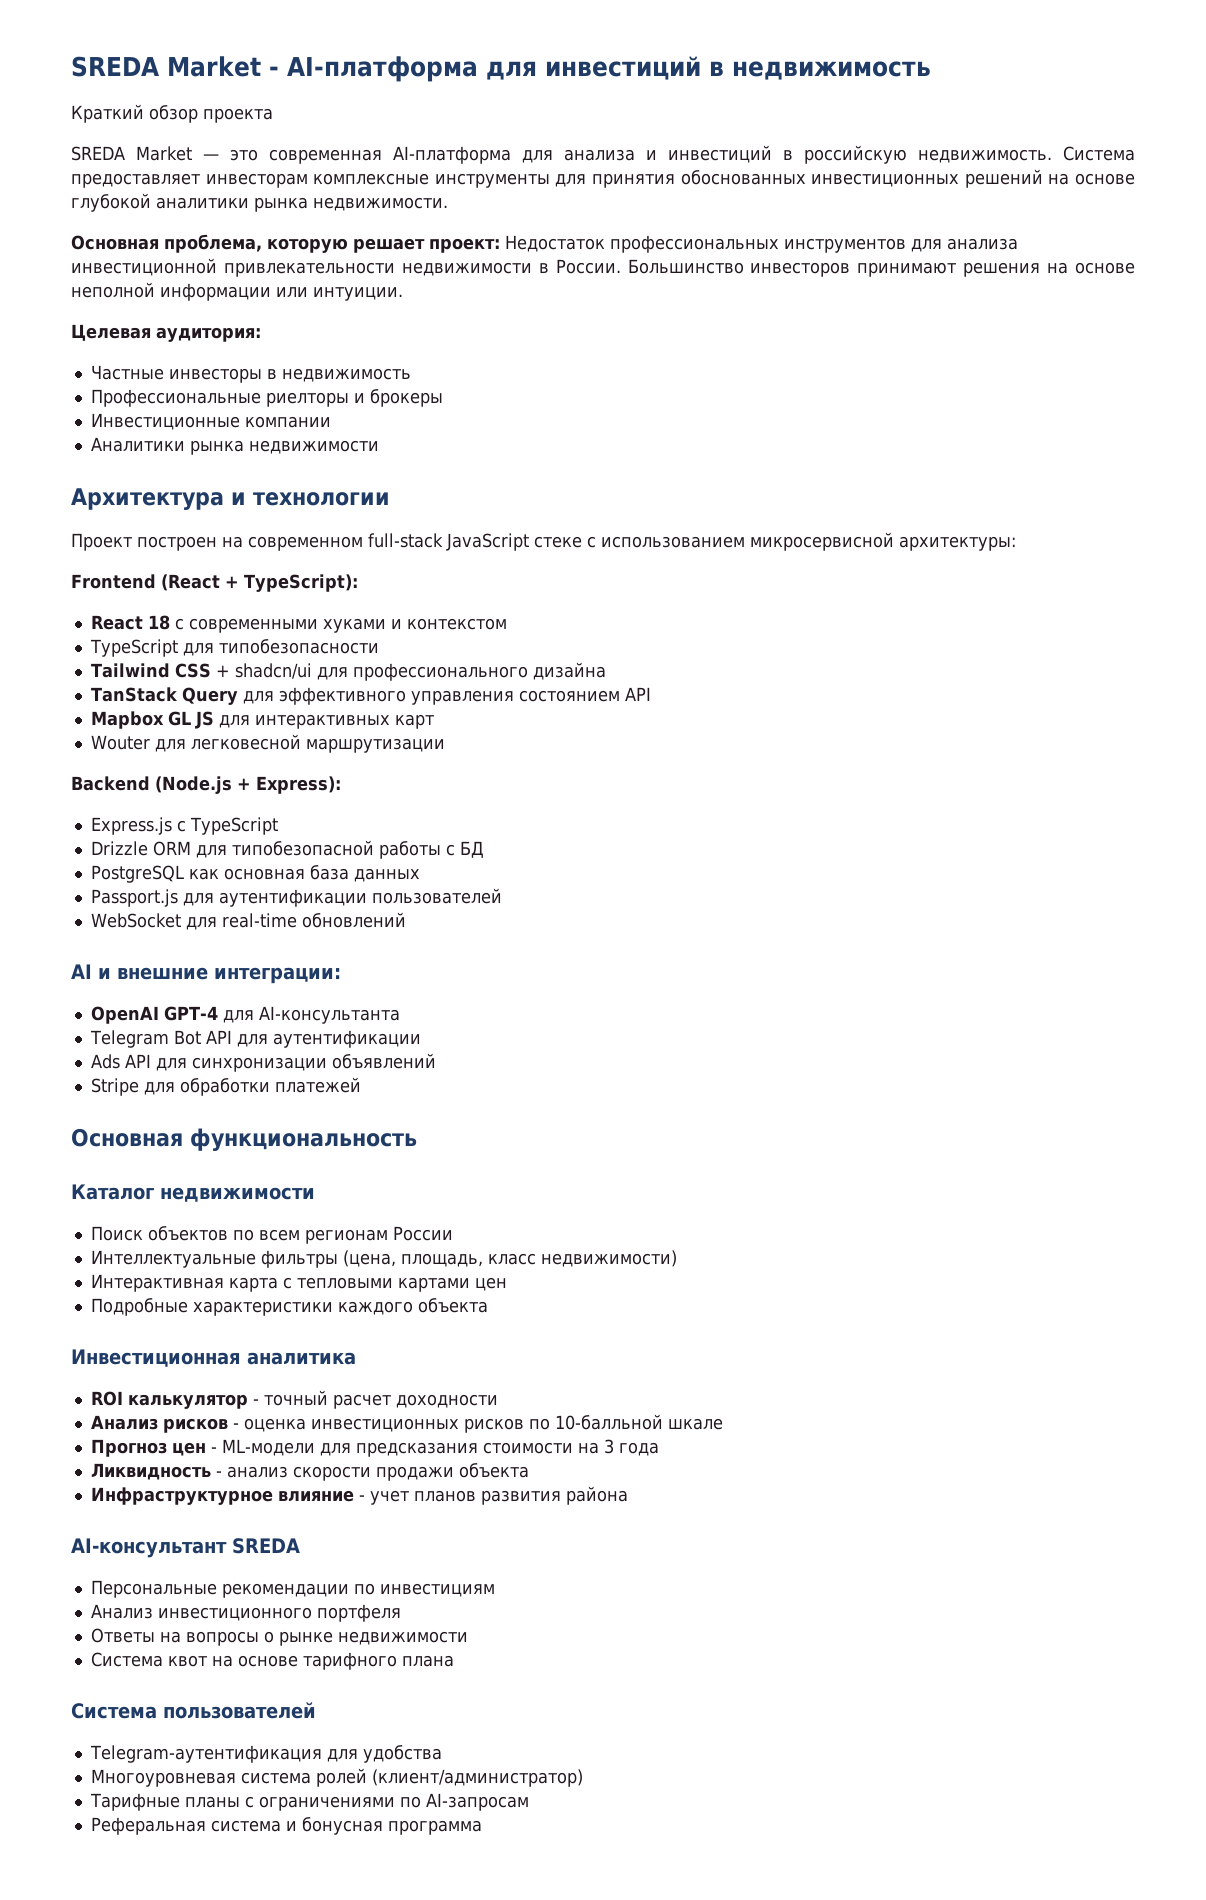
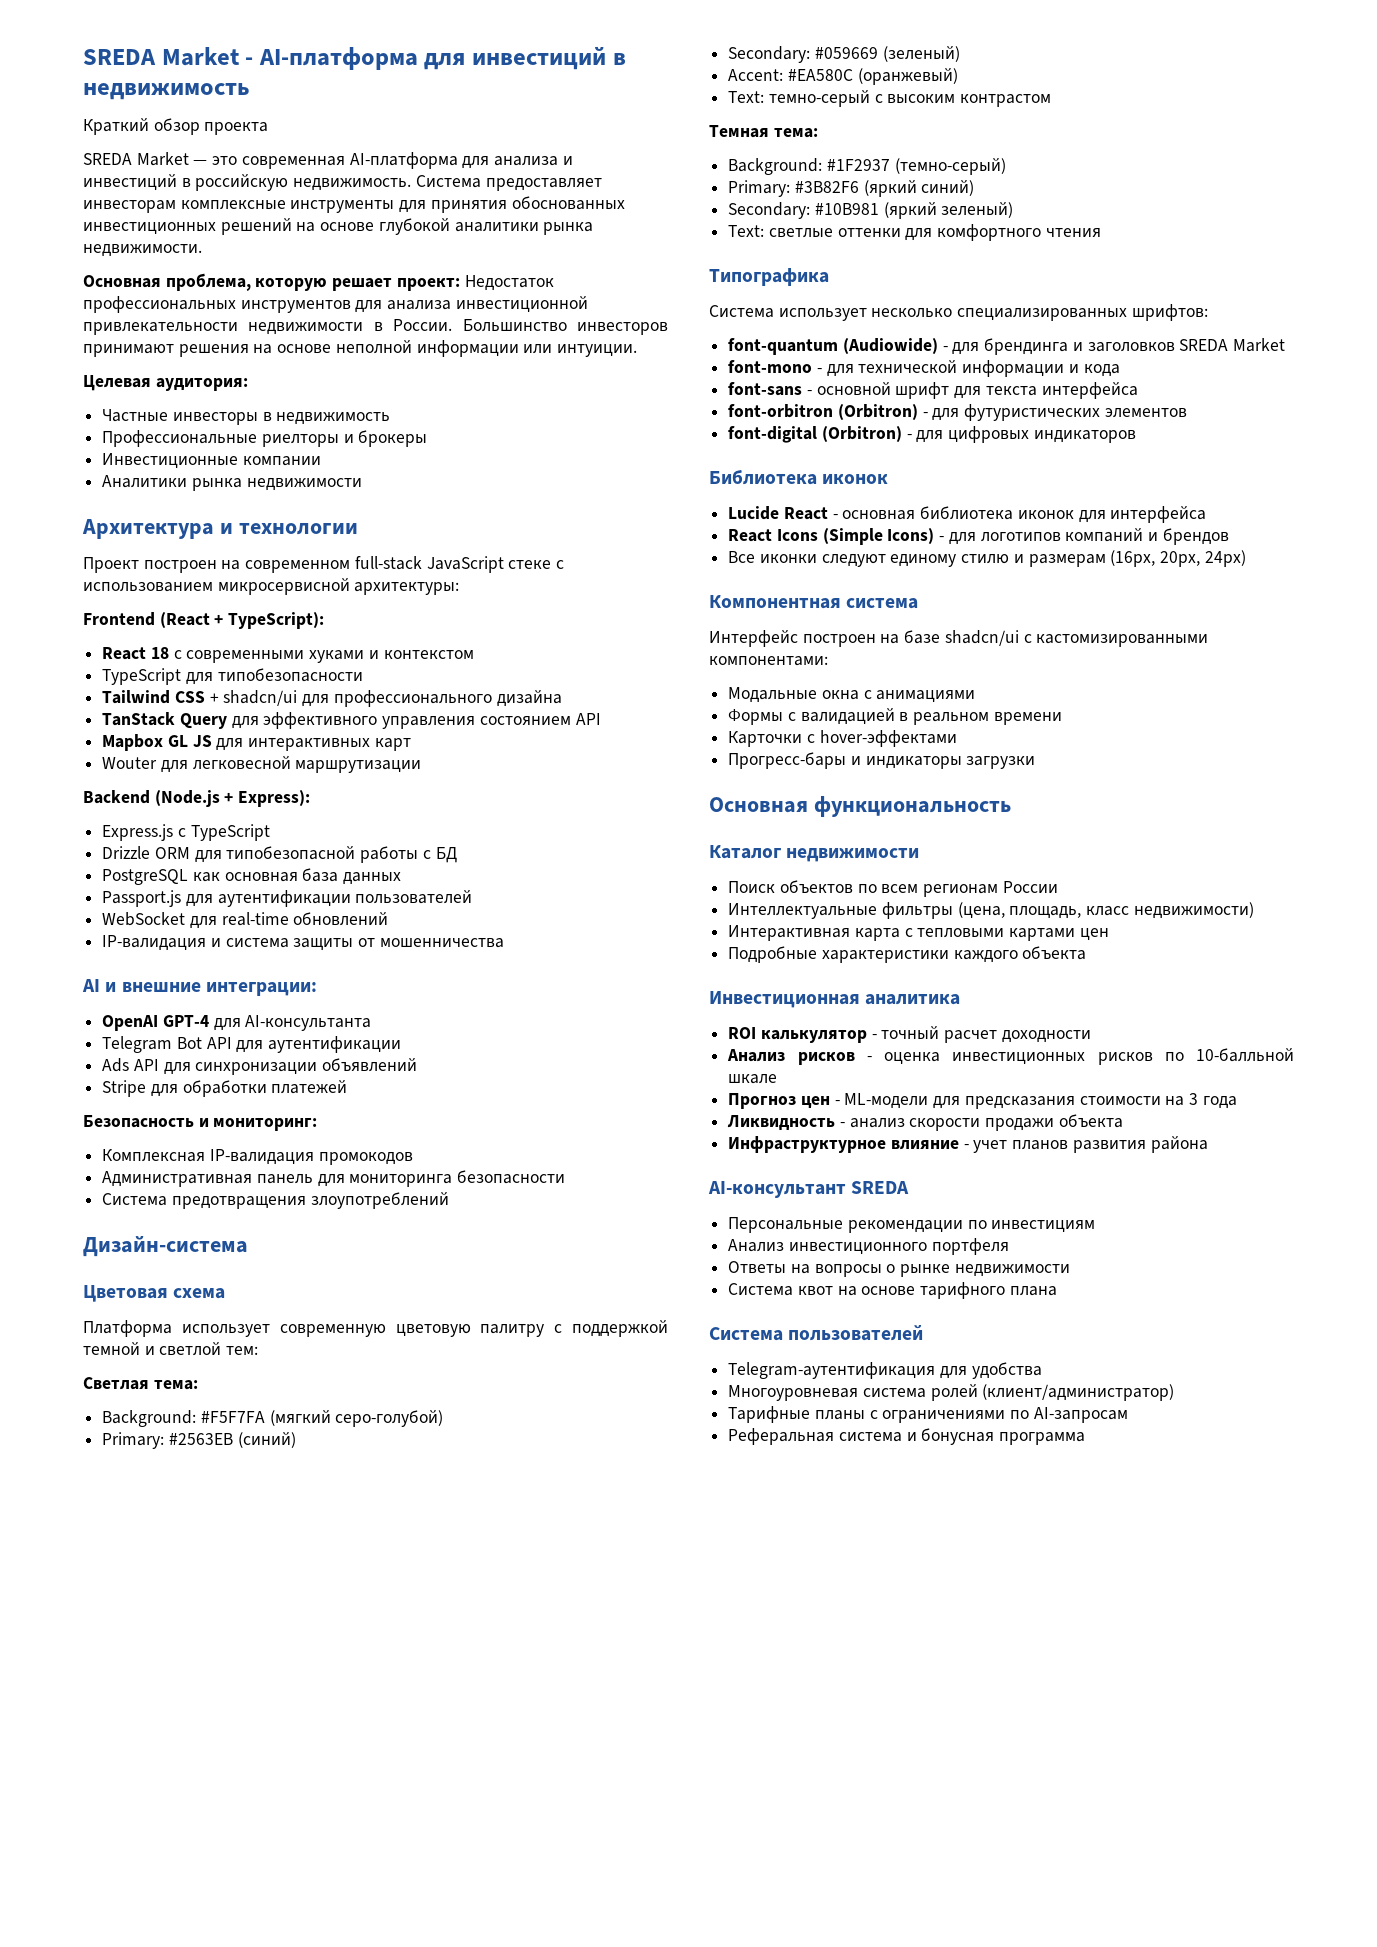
+ IP-валидация и система защиты от мошенничества
+ Безопасность и мониторинг:
+ Комплексная IP-валидация промокодов
+ Административная панель для мониторинга безопасности
+ Система предотвращения злоупотреблений
+ Дизайн-система
+ Цветовая схема
+ Платформа использует современную цветовую палитру с поддержкой темной и светлой тем:
+ Светлая тема:
+ Background: #F5F7FA (мягкий серо-голубой)
+ Primary: #2563EB (синий)
+ Secondary: #059669 (зеленый)
+ Accent: #EA580C (оранжевый)
+ Text: темно-серый с высоким контрастом
+ Темная тема:
+ Background: #1F2937 (темно-серый)
+ Primary: #3B82F6 (яркий синий)
+ Secondary: #10B981 (яркий зеленый)
+ Text: светлые оттенки для комфортного чтения
+ Типографика
+ Система использует несколько специализированных шрифтов:
+ font-quantum (Audiowide) - для брендинга и заголовков SREDA Market
+ font-mono - для технической информации и кода
+ font-sans - основной шрифт для текста интерфейса
+ font-orbitron (Orbitron) - для футуристических элементов
+ font-digital (Orbitron) - для цифровых индикаторов
+ Библиотека иконок
+ Lucide React - основная библиотека иконок для интерфейса
+ React Icons (Simple Icons) - для логотипов компаний и брендов
+ Все иконки следуют единому стилю и размерам (16px, 20px, 24px)
+ Компонентная система
+ Интерфейс построен на базе shadcn/ui с кастомизированными компонентами:
+ Модальные окна с анимациями
+ Формы с валидацией в реальном времени
+ Карточки с hover-эффектами
+ Прогресс-бары и индикаторы загрузки

